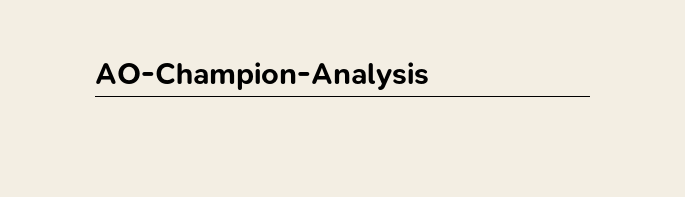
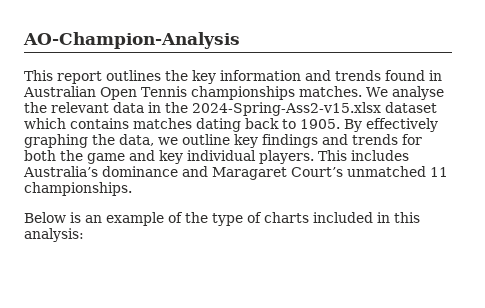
+ This report outlines the key information and trends found in Australian Open Tennis championships matches. We analyse the relevant data in the 2024-Spring-Ass2-v15.xlsx dataset which contains matches dating back to 1905. By effectively graphing the data, we outline key findings and trends for both the game and key individual players. This includes Australia’s dominance and Maragaret Court’s unmatched 11 championships.
+ Below is an example of the type of charts included in this analysis:

